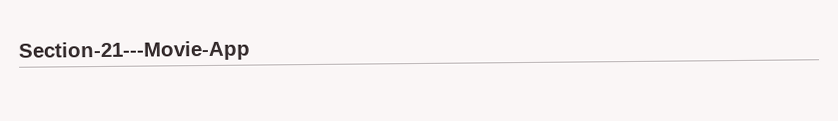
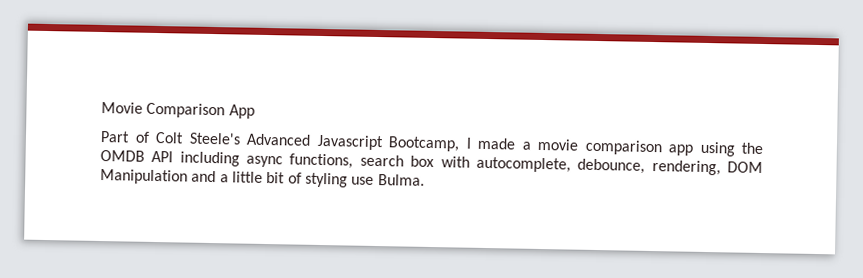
- Section-21---Movie-App
+ Movie Comparison App
+ Part of Colt Steele's Advanced Javascript Bootcamp, I made a movie comparison app using the OMDB API including async functions, search box with autocomplete, debounce, rendering, DOM Manipulation and a little bit of styling use Bulma.

